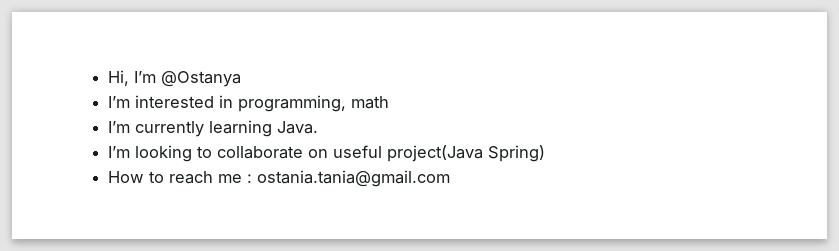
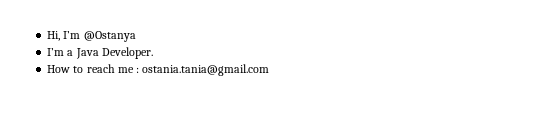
- I’m interested in programming, math
- I’m currently learning Java.
- I’m looking to collaborate on useful project(Java Spring)
+ I’m a Java Developer.

